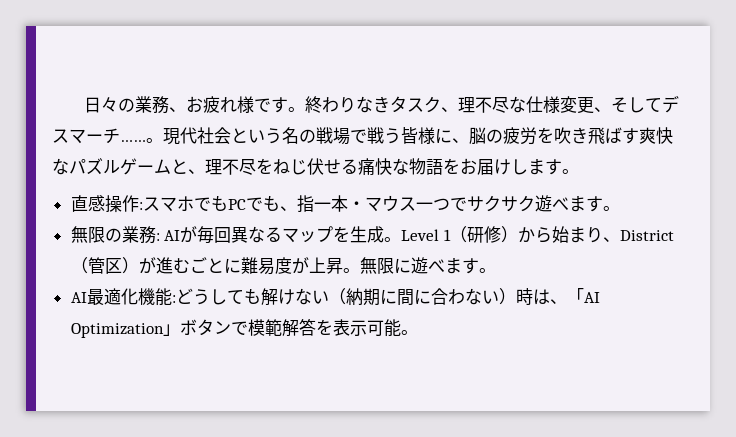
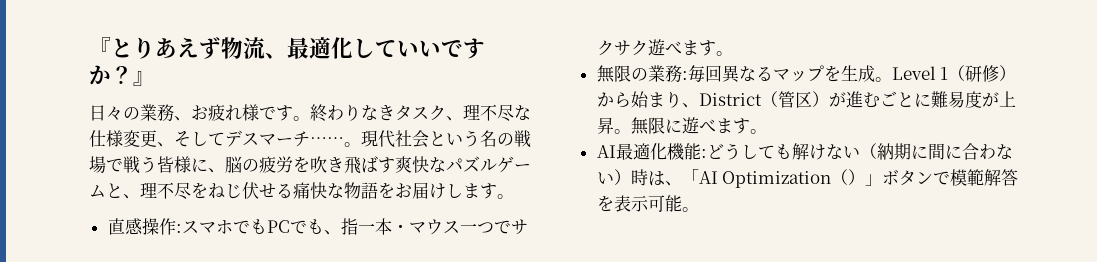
+ 『とりあえず物流、最適化していいですか？』
- 無限の業務: AIが毎回異なるマップを生成。
+ 無限の業務:毎回異なるマップを生成。
- AI最適化機能:どうしても解けない（納期に間に合わない）時は、「AI Optimization」ボタンで模範解答を表示可能。
+ AI最適化機能:どうしても解けない（納期に間に合わない）時は、「AI Optimization（）」ボタンで模範解答を表示可能。

